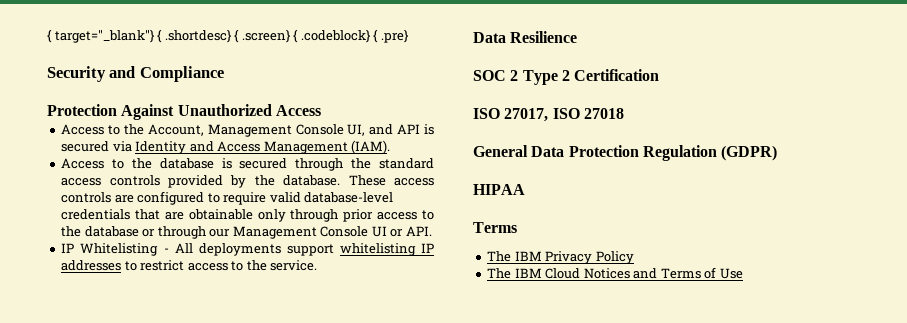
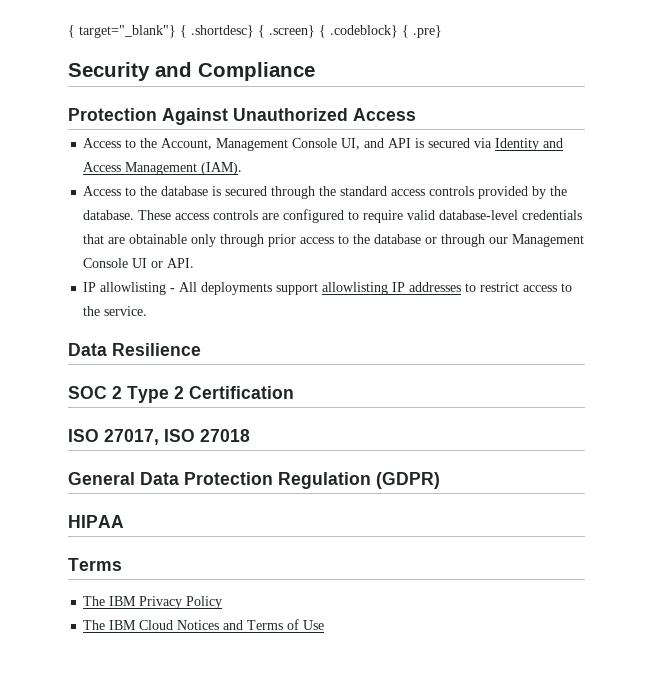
- IP Whitelisting - All deployments support whitelisting IP addresses to restrict access to the service.
+ IP allowlisting - All deployments support allowlisting IP addresses to restrict access to the service.

